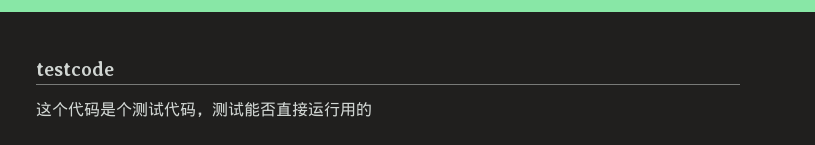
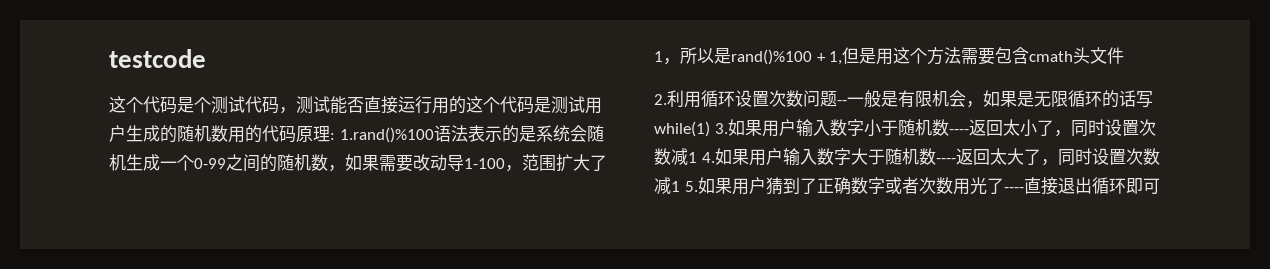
- 这个代码是个测试代码，测试能否直接运行用的
+ 这个代码是个测试代码，测试能否直接运行用的这个代码是测试用户生成的随机数用的代码原理: 1.rand()%100语法表示的是系统会随机生成一个0-99之间的随机数，如果需要改动导1-100，范围扩大了1，所以是rand()%100 + 1,但是用这个方法需要包含cmath头文件
+ 2.利用循环设置次数问题--一般是有限机会，如果是无限循环的话写while(1) 3.如果用户输入数字小于随机数----返回太小了，同时设置次数减1 4.如果用户输入数字大于随机数----返回太大了，同时设置次数减1 5.如果用户猜到了正确数字或者次数用光了----直接退出循环即可

